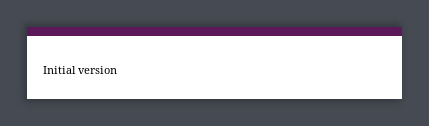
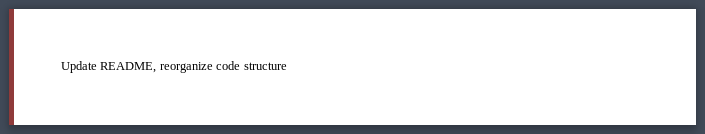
- Initial version
+ Update README, reorganize code structure

